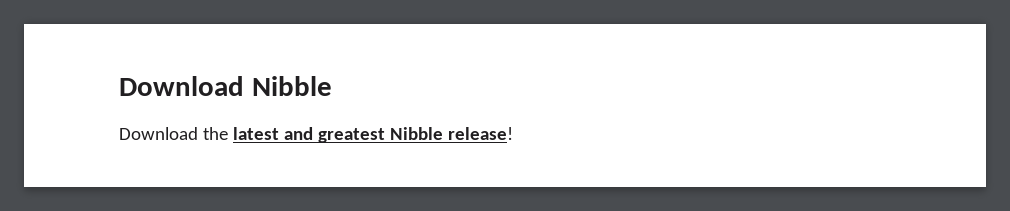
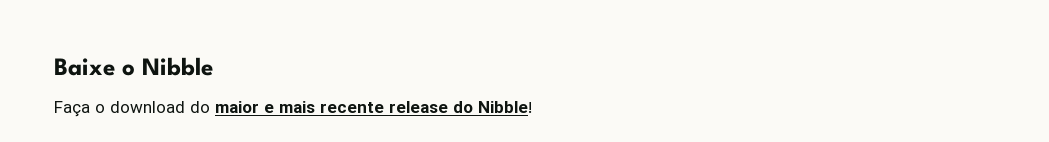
- Download Nibble
+ Baixe o Nibble
- Download the latest and greatest Nibble release!
+ Faça o download do maior e mais recente release do Nibble!

